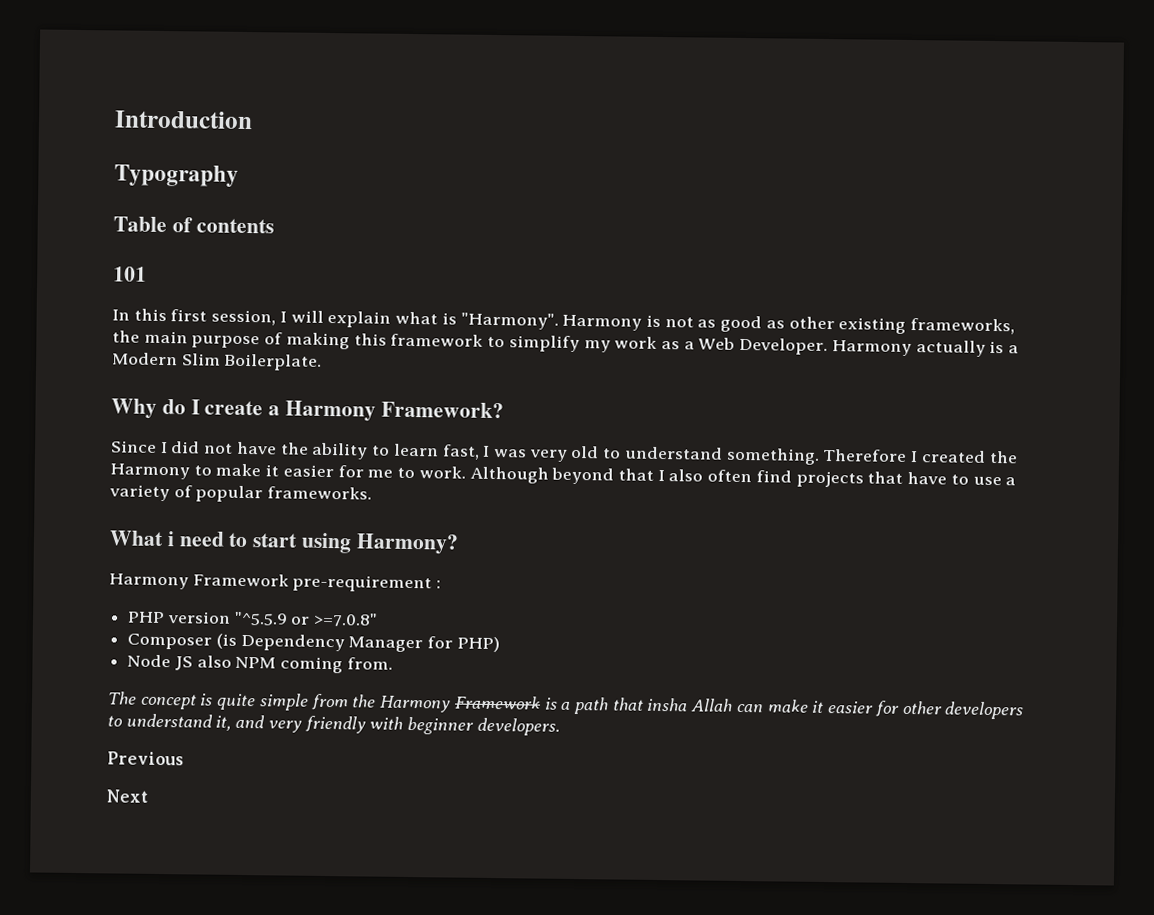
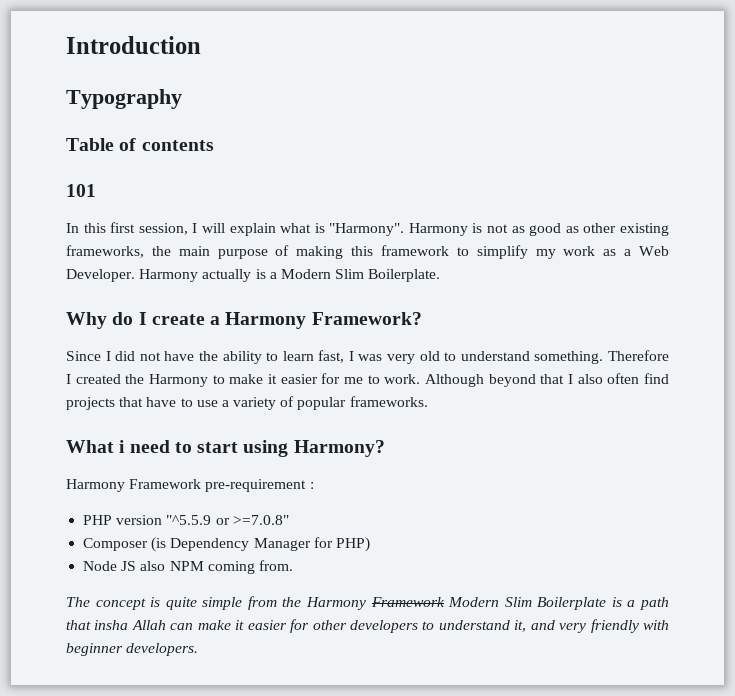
- The concept is quite simple from the Harmony Framework is a path that insha Allah can make it easier for other developers to understand it, and very friendly with beginner developers.
+ The concept is quite simple from the Harmony Framework Modern Slim Boilerplate is a path that insha Allah can make it easier for other developers to understand it, and very friendly with beginner developers.
- Previous
- Next

